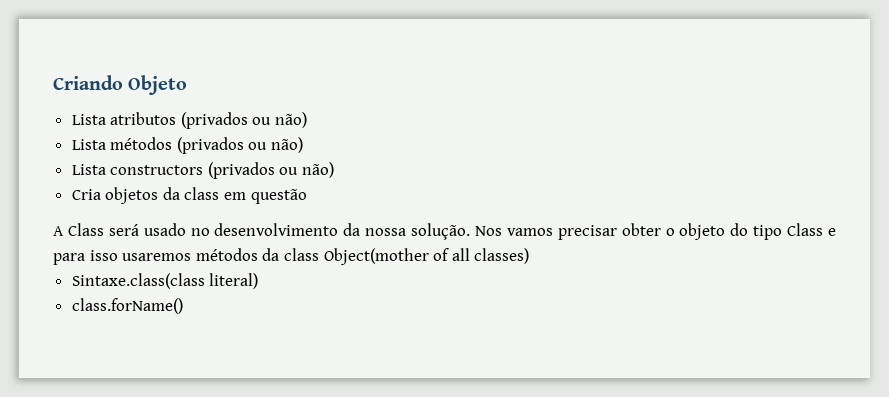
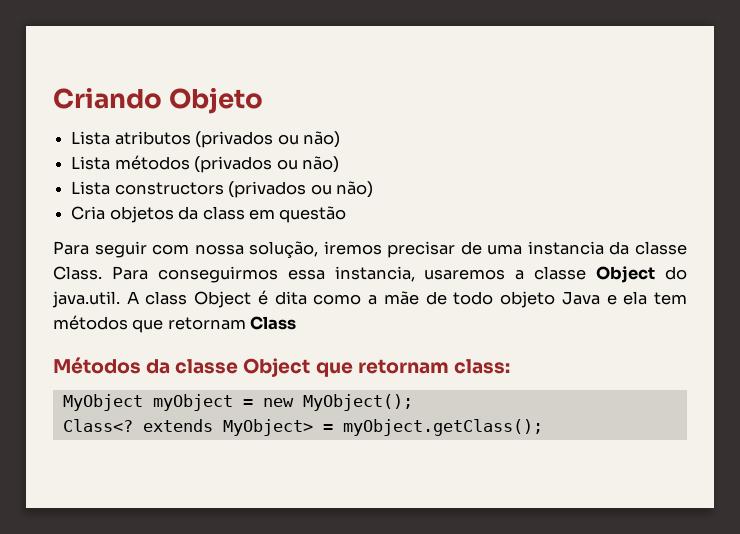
- A Class será usado no desenvolvimento da nossa solução. Nos vamos precisar obter o objeto do tipo Class e para isso usaremos métodos da class Object(mother of all classes)
- Sintaxe.class(class literal)
- class.forName()
+ Para seguir com nossa solução, iremos precisar de uma instancia da classe Class. Para conseguirmos essa instancia, usaremos a classe Object do java.util. A class Object é dita como a mãe de todo objeto Java e ela tem métodos que retornam Class
+ Métodos da classe Object que retornam class:
+ MyObject myObject = new MyObject();
+ Class<? extends MyObject> = myObject.getClass();

